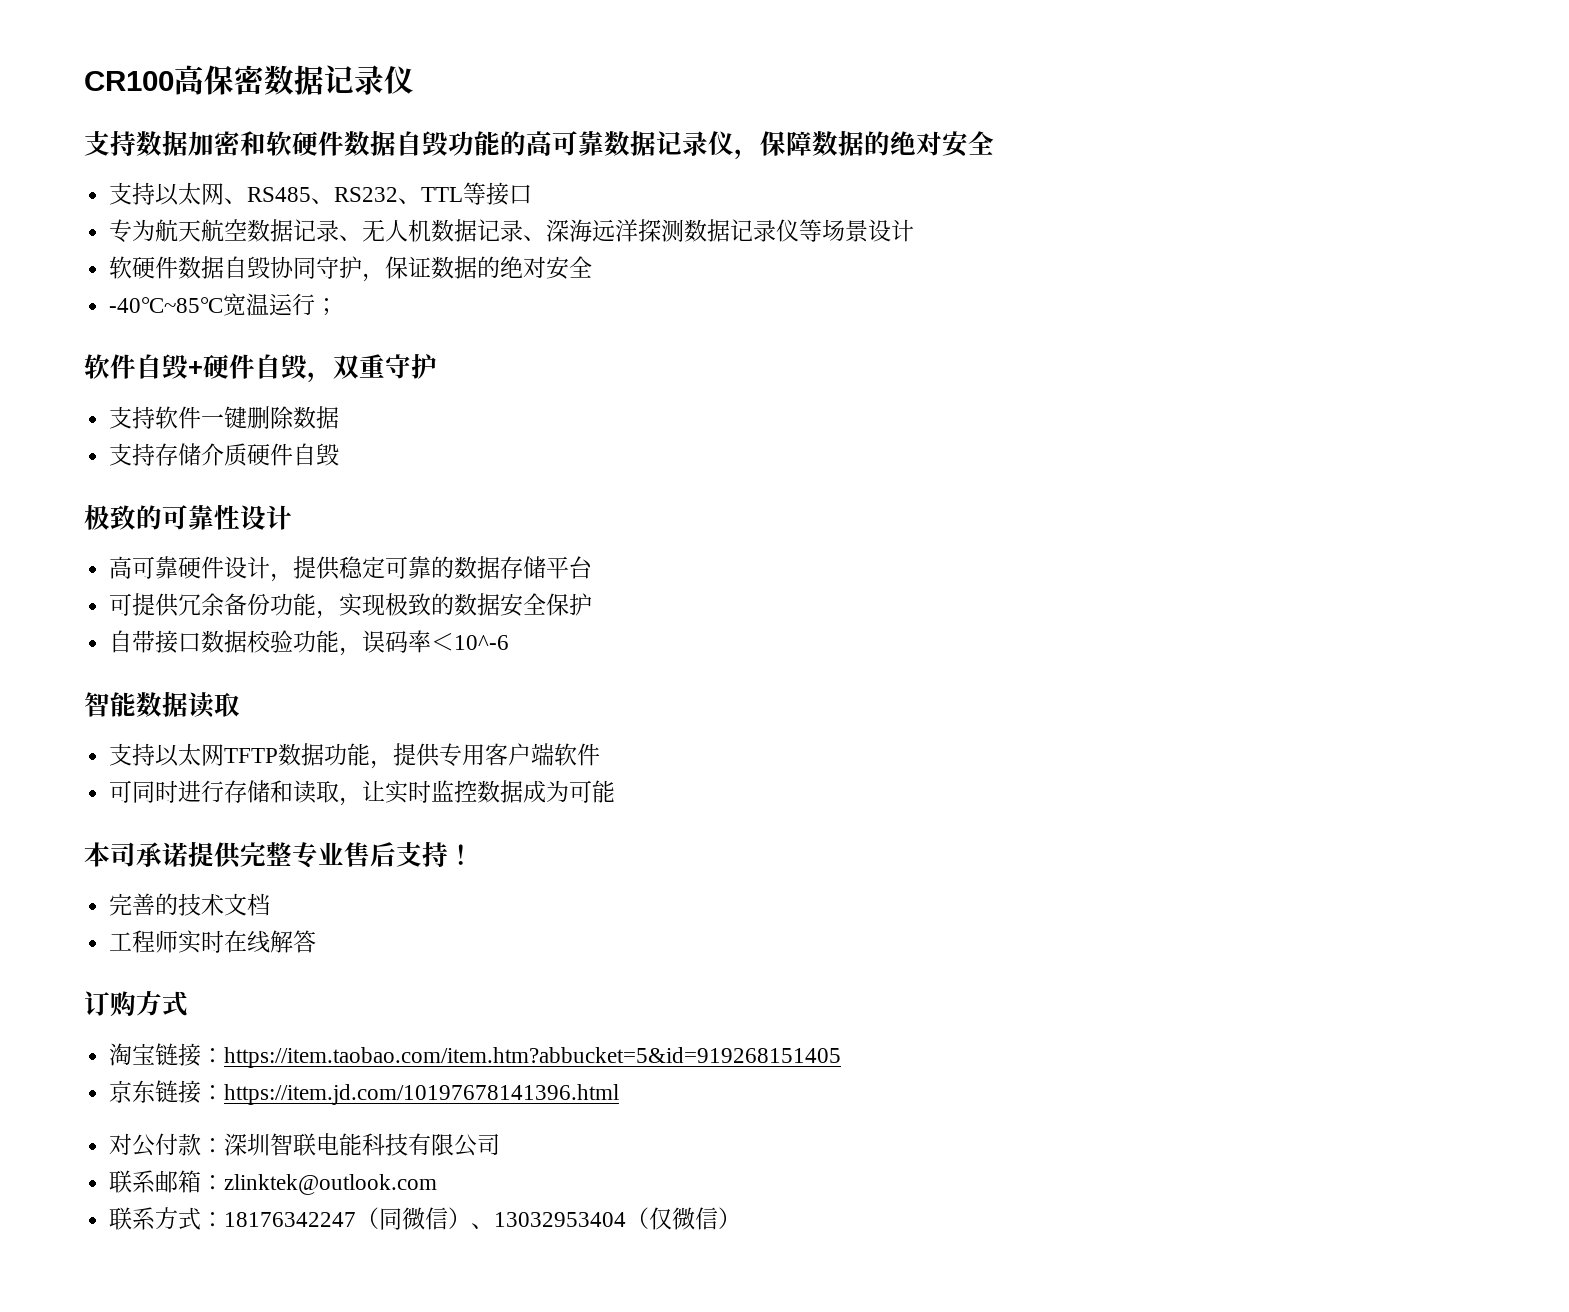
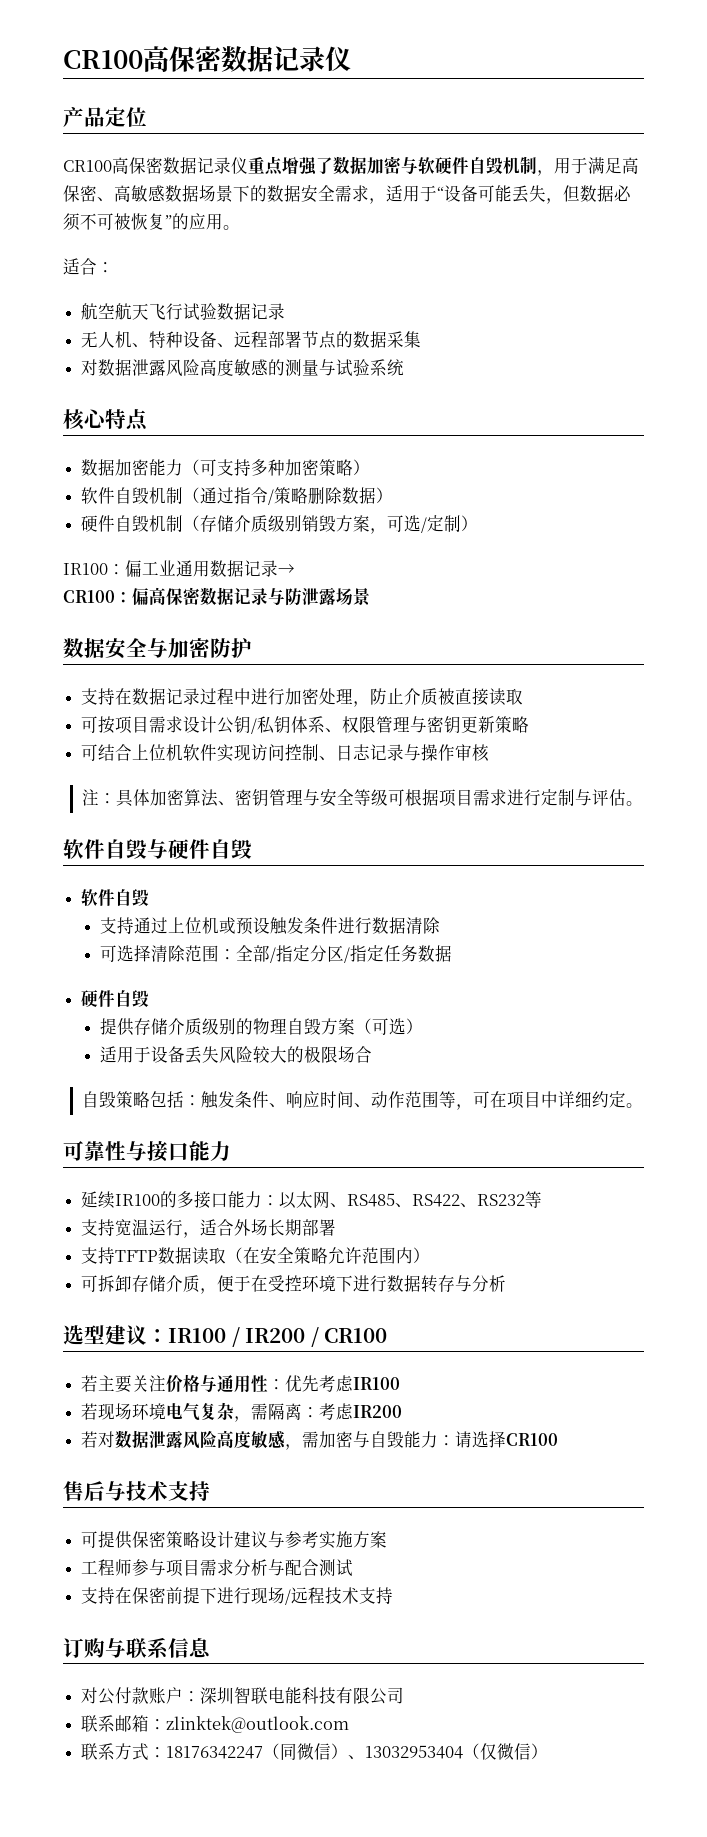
- 支持数据加密和软硬件数据自毁功能的高可靠数据记录仪，保障数据的绝对安全
- 支持以太网、RS485、RS232、TTL等接口
- 专为航天航空数据记录、无人机数据记录、深海远洋探测数据记录仪等场景设计
- 软硬件数据自毁协同守护，保证数据的绝对安全
- -40℃~85℃宽温运行；
- 软件自毁+硬件自毁，双重守护
- 支持软件一键删除数据
- 支持存储介质硬件自毁
- 极致的可靠性设计
- 高可靠硬件设计，提供稳定可靠的数据存储平台
- 可提供冗余备份功能，实现极致的数据安全保护
- 自带接口数据校验功能，误码率＜10^-6
- 智能数据读取
- 支持以太网TFTP数据功能，提供专用客户端软件
- 可同时进行存储和读取，让实时监控数据成为可能
- 本司承诺提供完整专业售后支持！
- 完善的技术文档
- 工程师实时在线解答
- 订购方式
- 淘宝链接：https://item.taobao.com/item.htm?abbucket=5&id=919268151405
- 京东链接：https://item.jd.com/10197678141396.html
+ 产品定位
+ CR100高保密数据记录仪重点增强了数据加密与软硬件自毁机制，用于满足高保密、高敏感数据场景下的数据安全需求，适用于“设备可能丢失，但数据必须不可被恢复”的应用。
+ 适合：
+ 航空航天飞行试验数据记录
+ 无人机、特种设备、远程部署节点的数据采集
+ 对数据泄露风险高度敏感的测量与试验系统
+ 核心特点
+ 数据加密能力（可支持多种加密策略）
+ 软件自毁机制（通过指令/策略删除数据）
+ 硬件自毁机制（存储介质级别销毁方案，可选/定制）
+ IR100：偏工业通用数据记录→
+ CR100：偏高保密数据记录与防泄露场景
+ 数据安全与加密防护
+ 支持在数据记录过程中进行加密处理，防止介质被直接读取
+ 可按项目需求设计公钥/私钥体系、权限管理与密钥更新策略
+ 可结合上位机软件实现访问控制、日志记录与操作审核
+ 注：具体加密算法、密钥管理与安全等级可根据项目需求进行定制与评估。
+ 软件自毁与硬件自毁
+ 软件自毁
+ 支持通过上位机或预设触发条件进行数据清除
+ 可选择清除范围：全部/指定分区/指定任务数据
+ 硬件自毁
+ 提供存储介质级别的物理自毁方案（可选）
+ 适用于设备丢失风险较大的极限场合
+ 自毁策略包括：触发条件、响应时间、动作范围等，可在项目中详细约定。
+ 可靠性与接口能力
+ 延续IR100的多接口能力：以太网、RS485、RS422、RS232等
+ 支持宽温运行，适合外场长期部署
+ 支持TFTP数据读取（在安全策略允许范围内）
+ 可拆卸存储介质，便于在受控环境下进行数据转存与分析
+ 选型建议：IR100 / IR200 / CR100
+ 若主要关注价格与通用性：优先考虑IR100
+ 若现场环境电气复杂，需隔离：考虑IR200
+ 若对数据泄露风险高度敏感，需加密与自毁能力：请选择CR100
+ 售后与技术支持
+ 可提供保密策略设计建议与参考实施方案
+ 工程师参与项目需求分析与配合测试
+ 支持在保密前提下进行现场/远程技术支持
+ 订购与联系信息
- 对公付款：深圳智联电能科技有限公司
+ 对公付款账户：深圳智联电能科技有限公司

